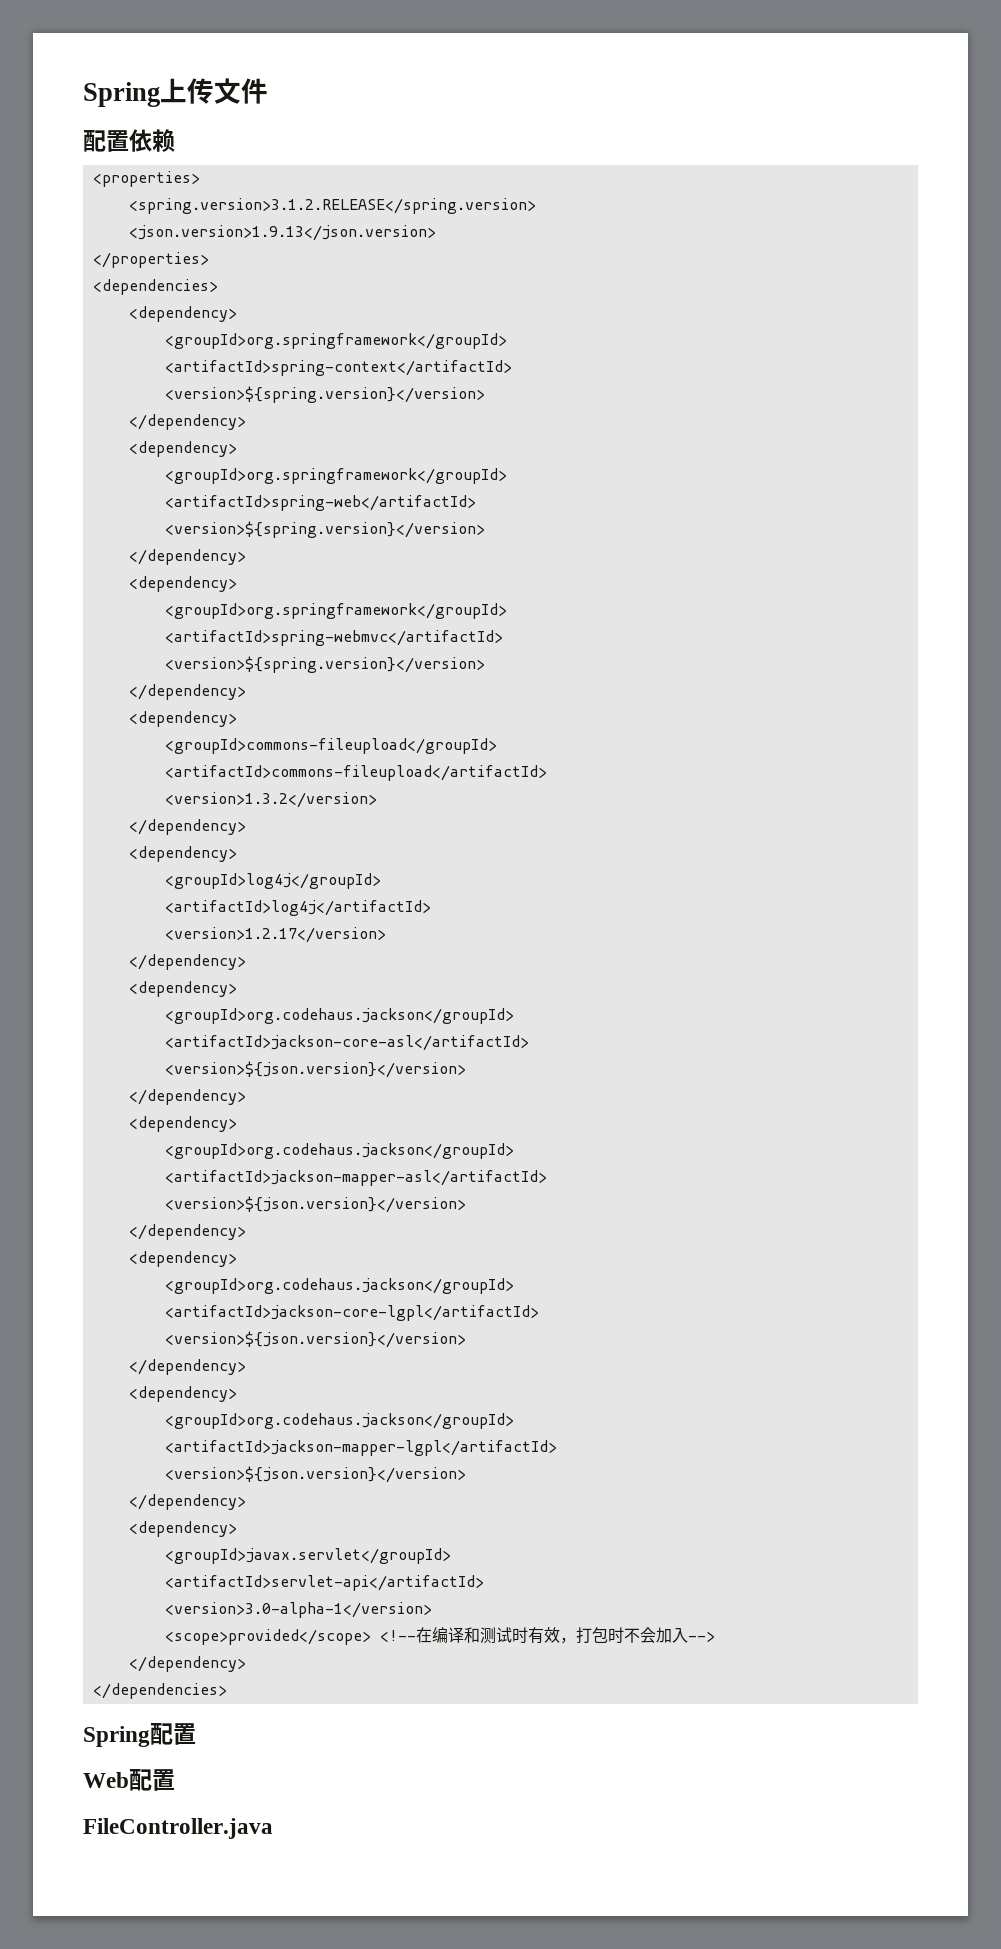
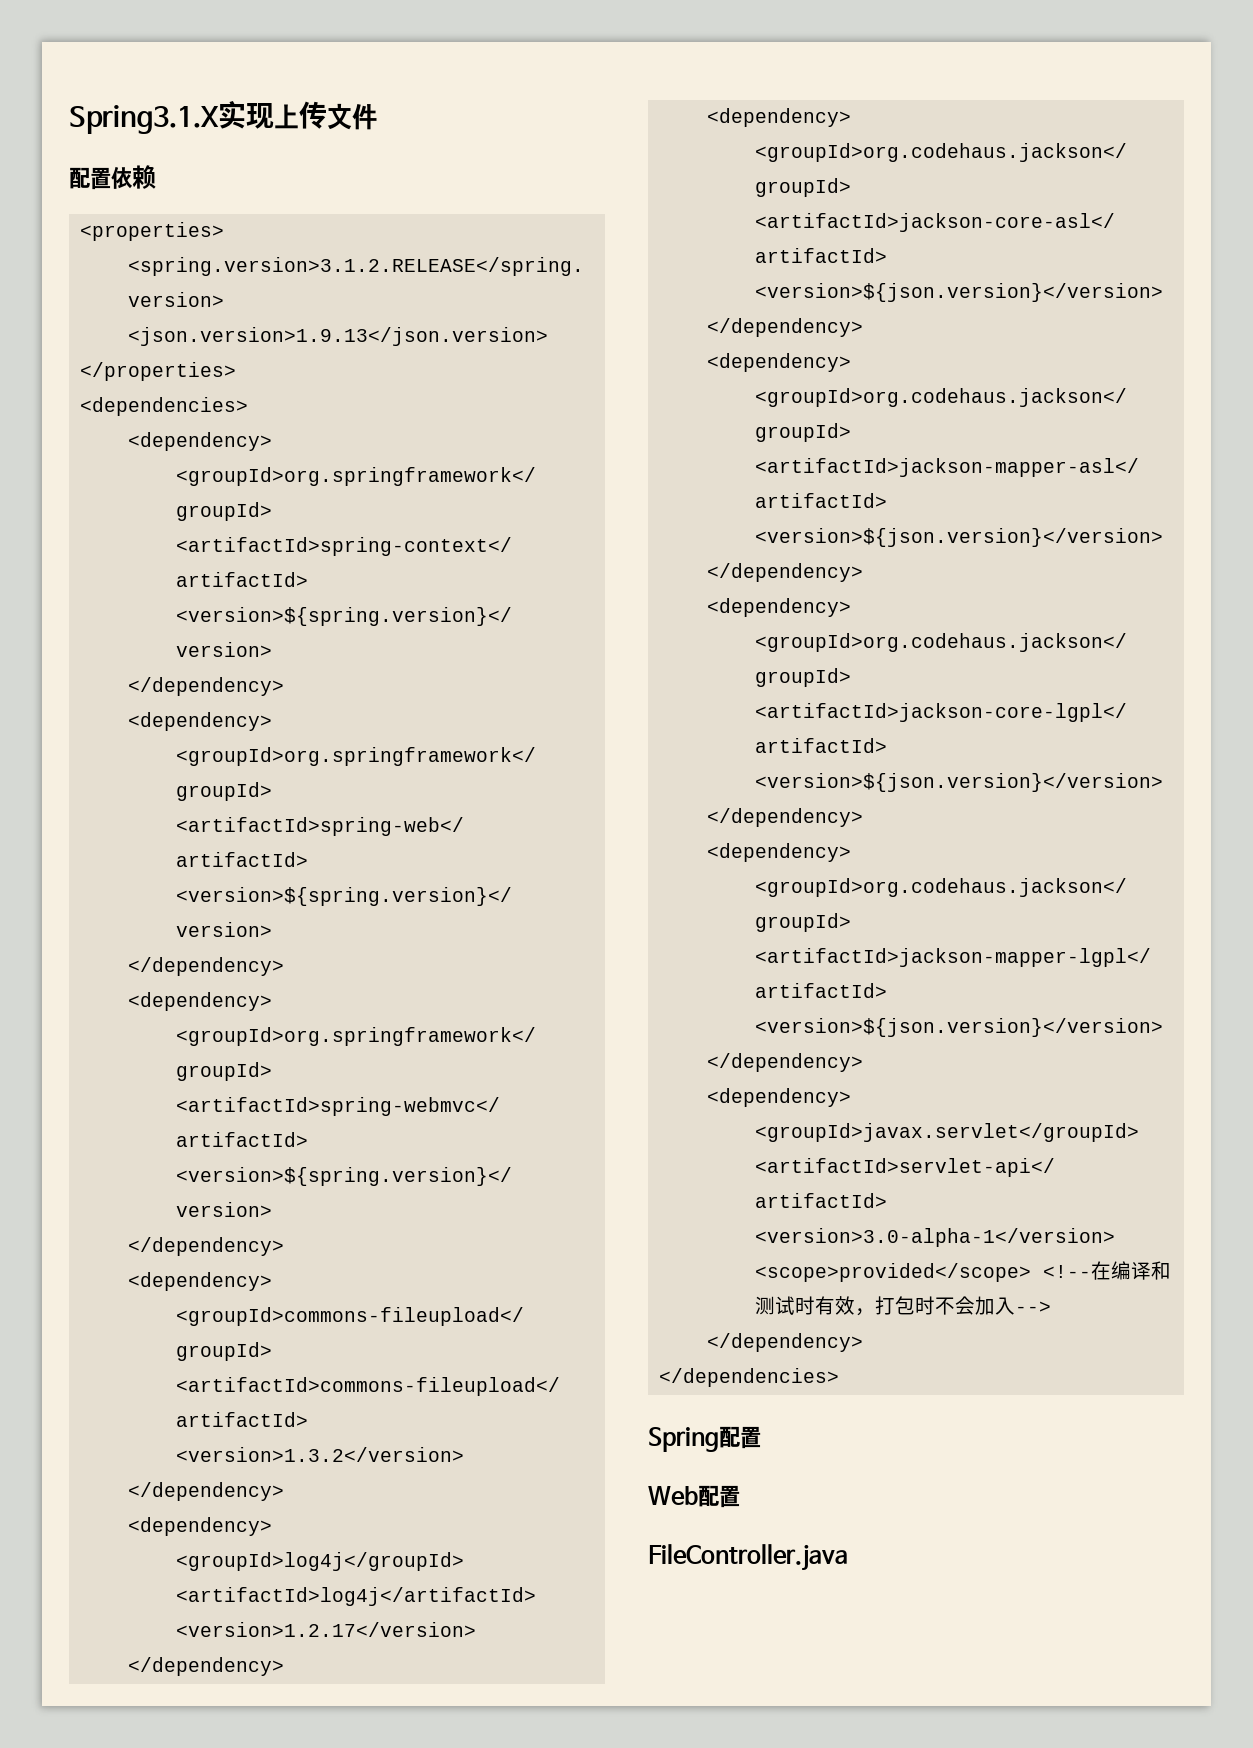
- Spring上传文件
+ Spring3.1.X实现上传文件

